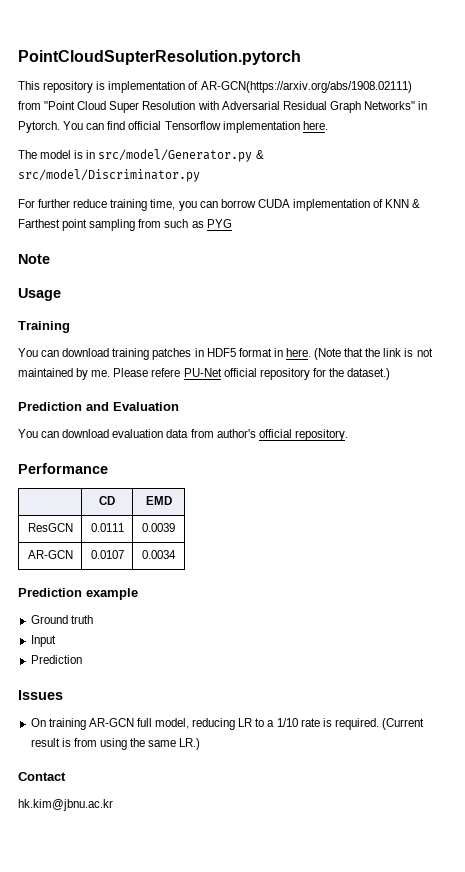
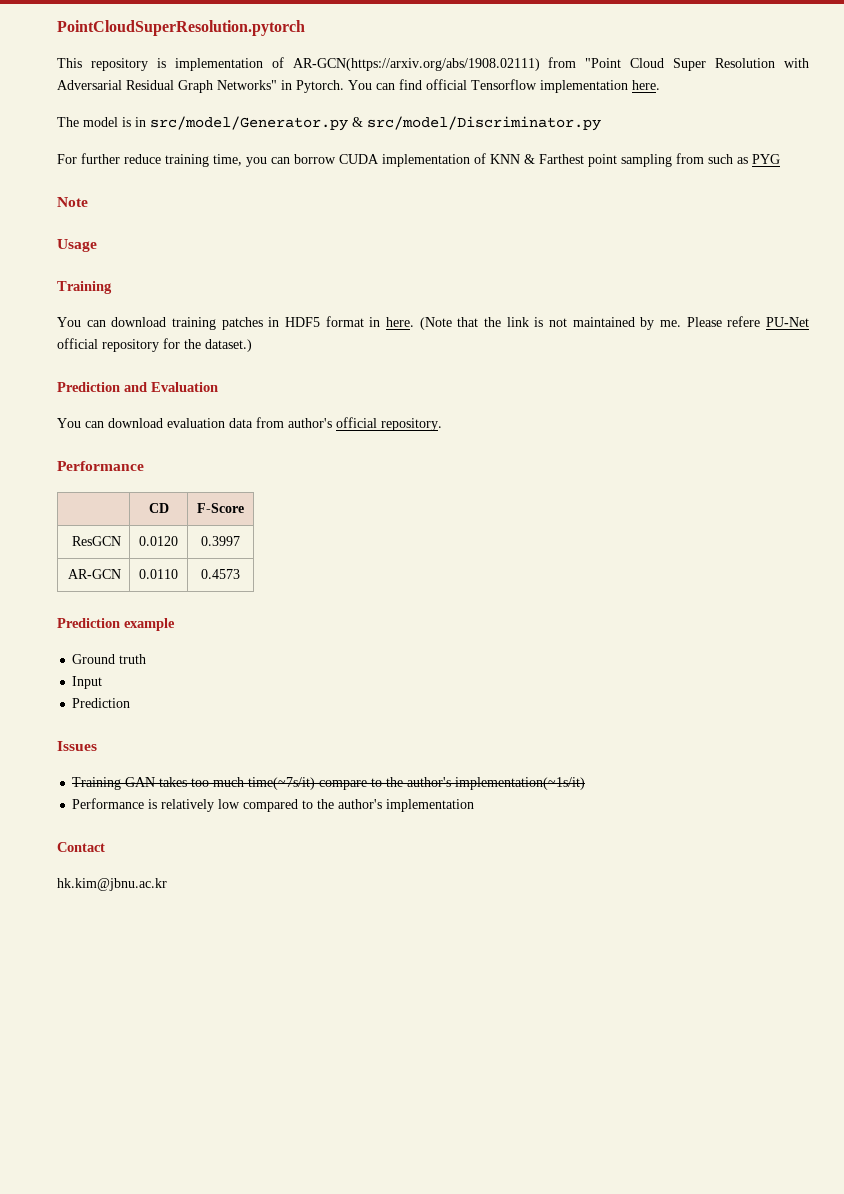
- PointCloudSupterResolution.pytorch
+ PointCloudSuperResolution.pytorch
- | CD | EMD
+ | CD | F-Score
- ResGCN | 0.0111 | 0.0039
+ ResGCN | 0.0120 | 0.3997
- AR-GCN | 0.0107 | 0.0034
+ AR-GCN | 0.0110 | 0.4573
- On training AR-GCN full model, reducing LR to a 1/10 rate is required. (Current result is from using the same LR.)
+ Training GAN takes too much time(~7s/it) compare to the author's implementation(~1s/it)
+ Performance is relatively low compared to the author's implementation

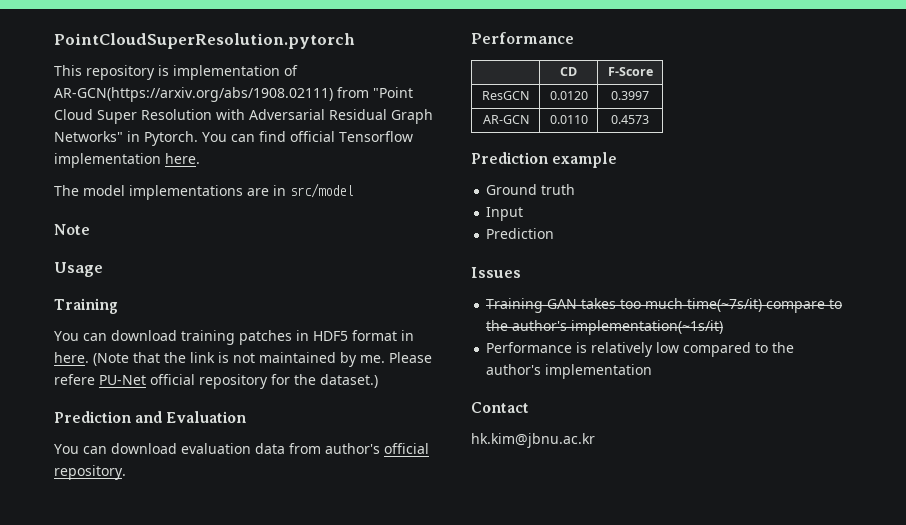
- The model is in src/model/Generator.py & src/model/Discriminator.py
- For further reduce training time, you can borrow CUDA implementation of KNN & Farthest point sampling from such as PYG
+ The model implementations are in src/model

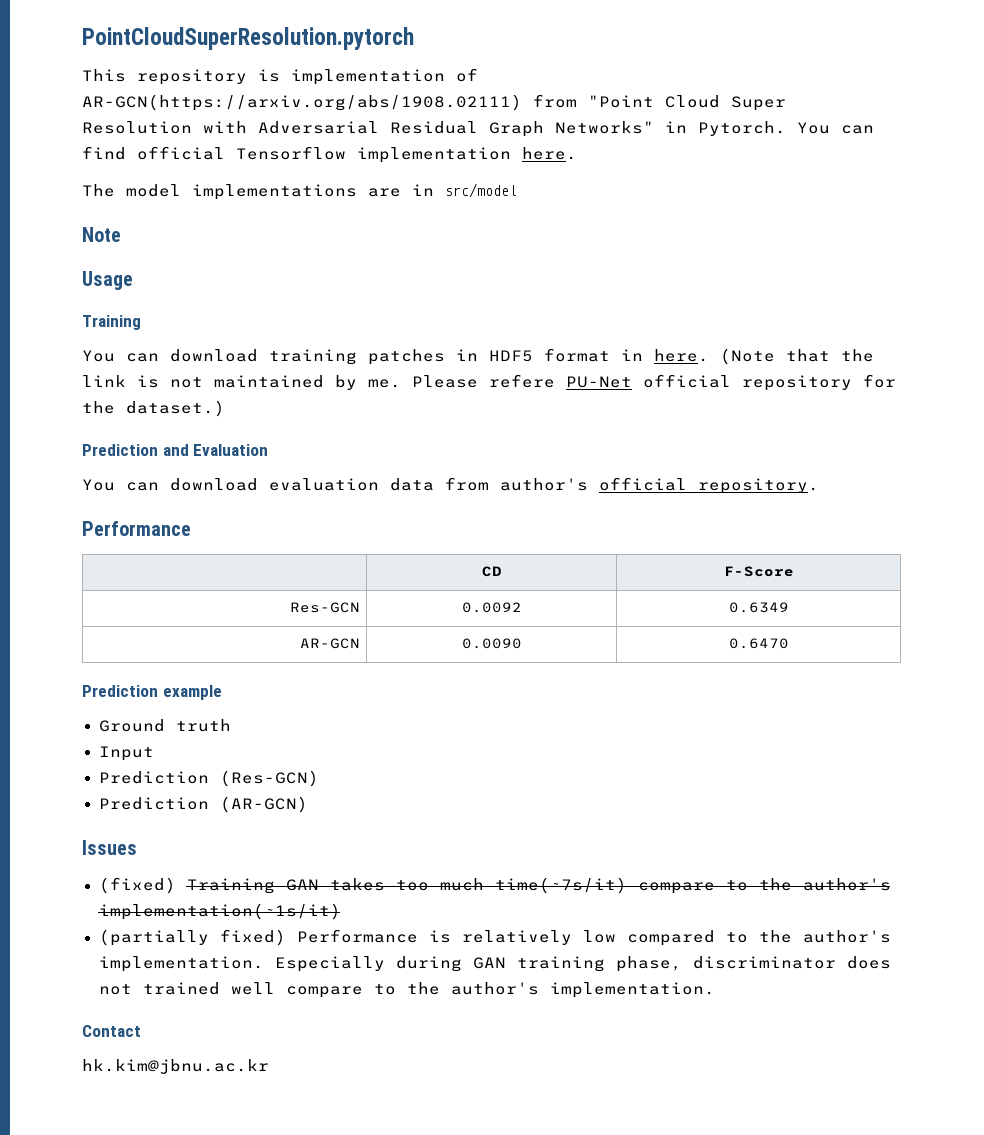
- ResGCN | 0.0120 | 0.3997
+ Res-GCN | 0.0092 | 0.6349
- AR-GCN | 0.0110 | 0.4573
+ AR-GCN | 0.0090 | 0.6470
  Input
- Prediction
+ Prediction (Res-GCN)
+ Prediction (AR-GCN)
- Training GAN takes too much time(~7s/it) compare to the author's implementation(~1s/it)
+ (fixed) Training GAN takes too much time(~7s/it) compare to the author's implementation(~1s/it)
- Performance is relatively low compared to the author's implementation
+ (partially fixed) Performance is relatively low compared to the author's implementation. Especially during GAN training phase, discriminator does not trained well compare to the author's implementation.

